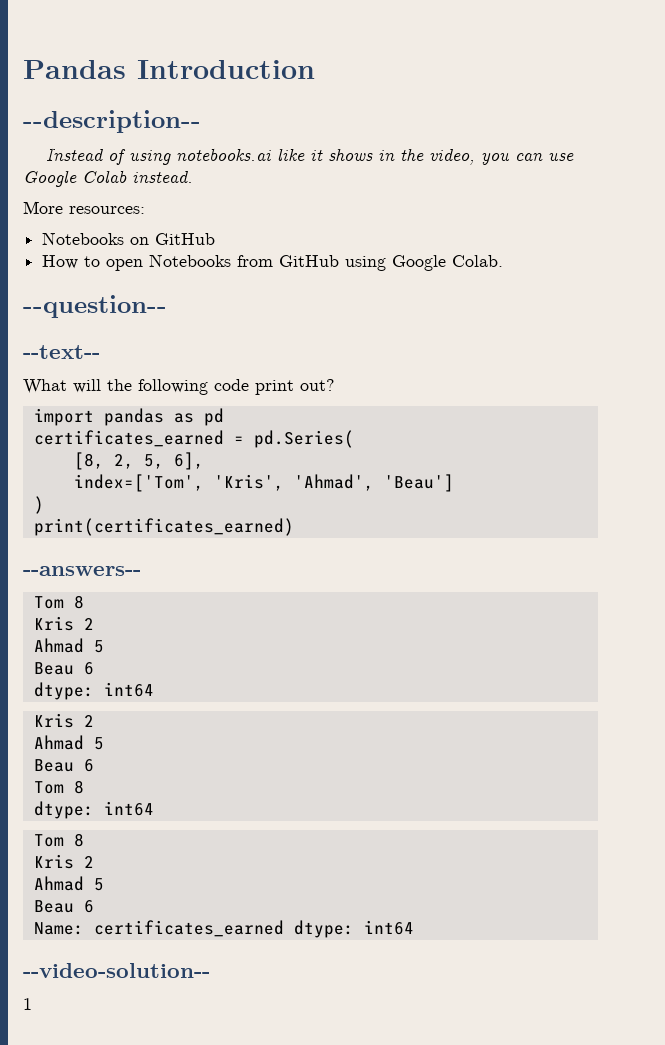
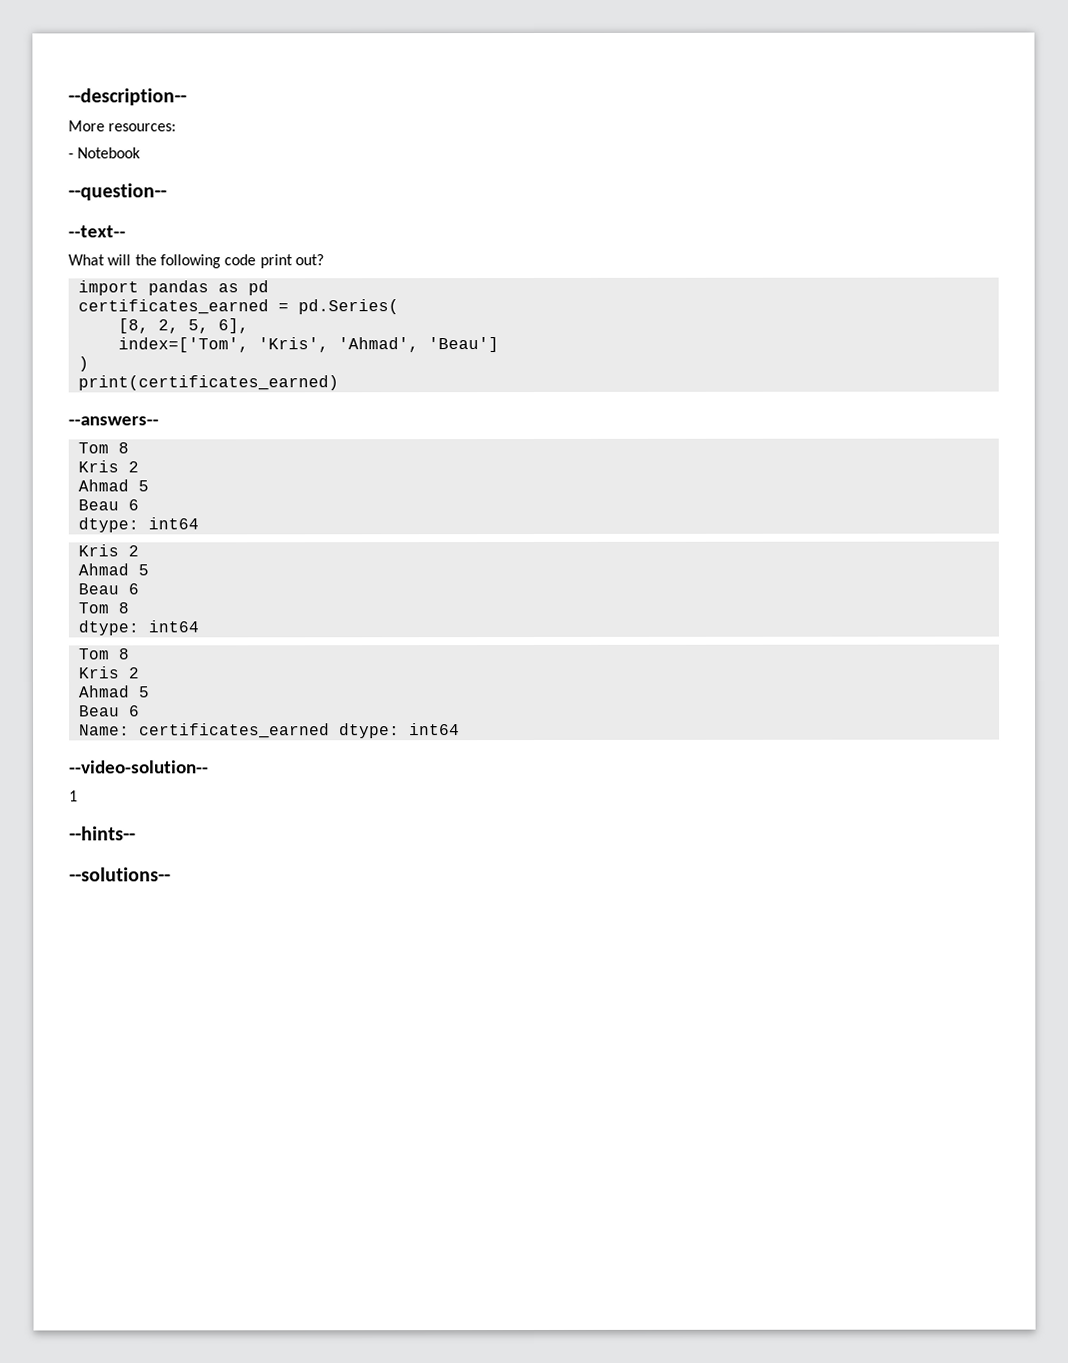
- Pandas Introduction
- Instead of using notebooks.ai like it shows in the video, you can use Google Colab instead.
  More resources:
- Notebooks on GitHub
- How to open Notebooks from GitHub using Google Colab.
+ - Notebook
+ --hints--
+ --solutions--

